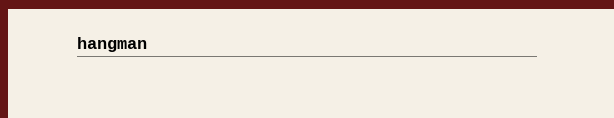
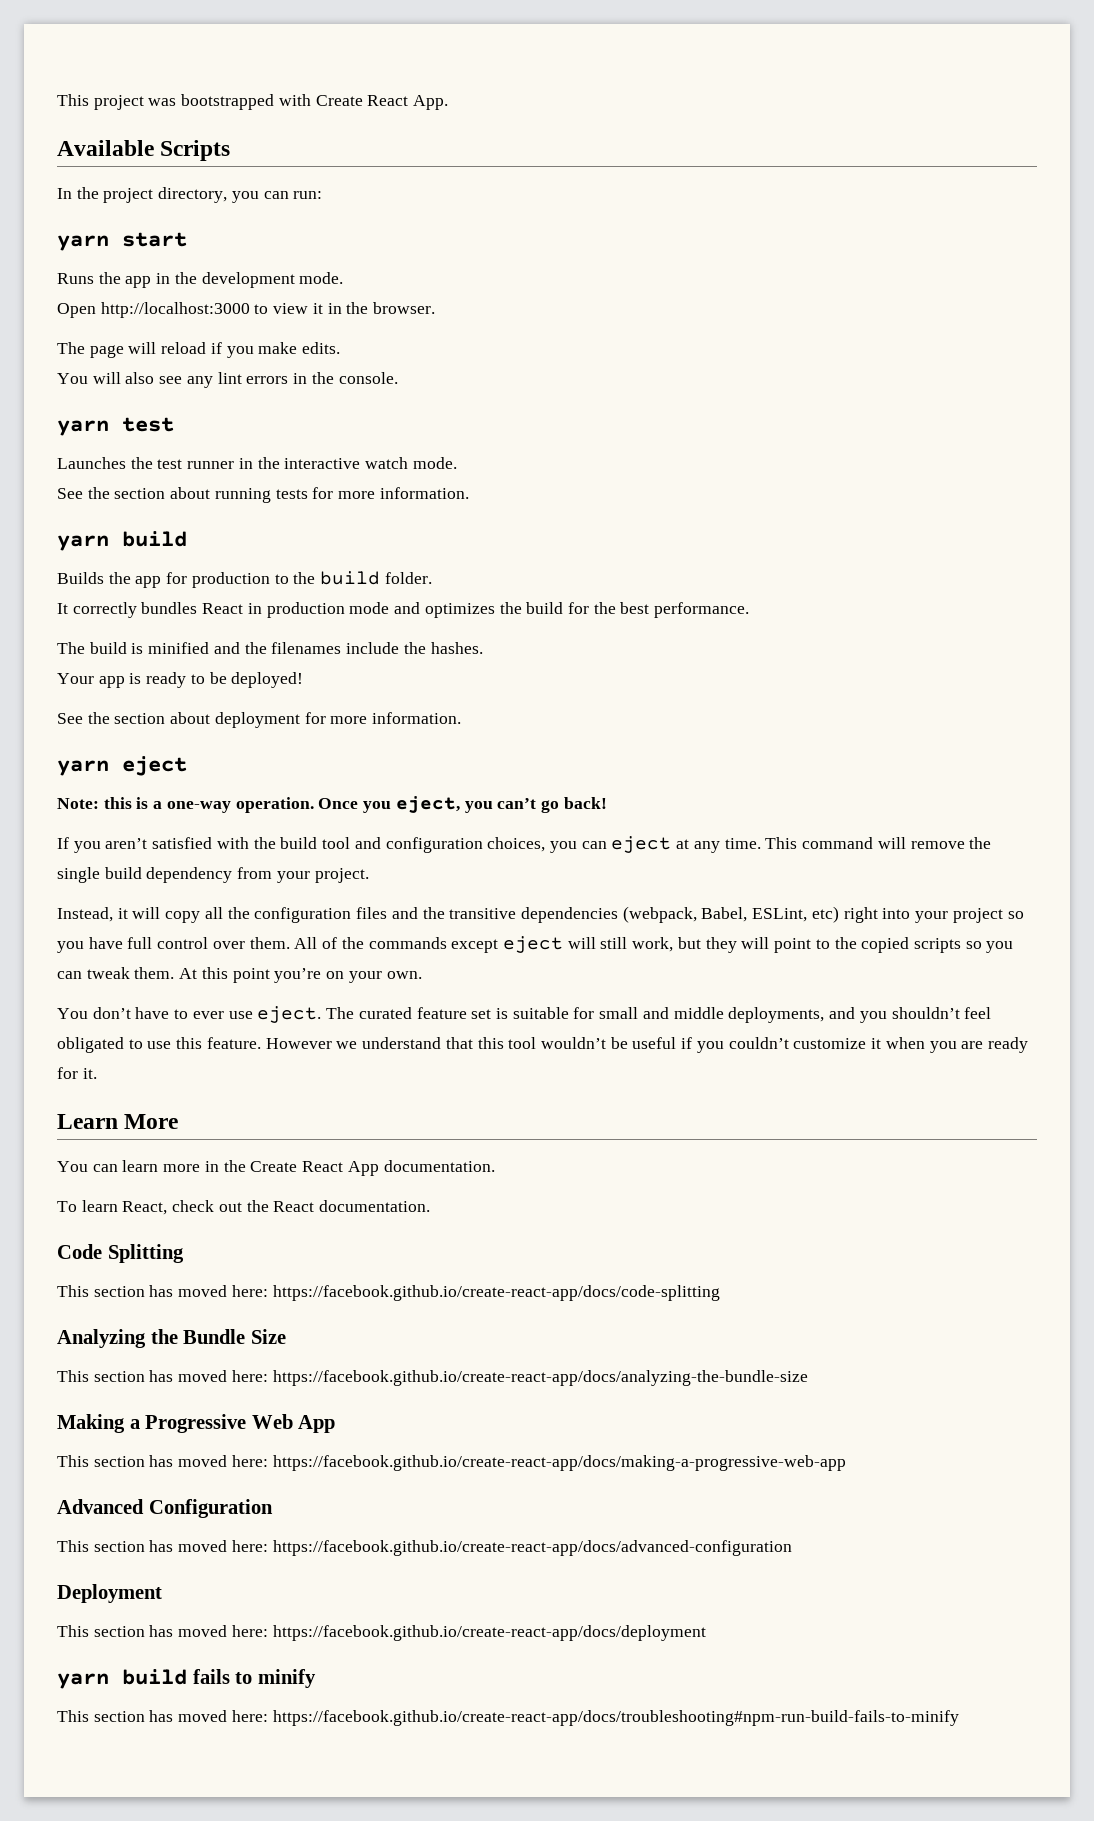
- hangman
+ This project was bootstrapped with Create React App.
+ Available Scripts
+ In the project directory, you can run:
+ yarn start
+ Runs the app in the development mode.
+ Open http://localhost:3000 to view it in the browser.
+ The page will reload if you make edits.
+ You will also see any lint errors in the console.
+ yarn test
+ Launches the test runner in the interactive watch mode.
+ See the section about running tests for more information.
+ yarn build
+ Builds the app for production to the build folder.
+ It correctly bundles React in production mode and optimizes the build for the best performance.
+ The build is minified and the filenames include the hashes.
+ Your app is ready to be deployed!
+ See the section about deployment for more information.
+ yarn eject
+ Note: this is a one-way operation. Once you eject, you can’t go back!
+ If you aren’t satisfied with the build tool and configuration choices, you can eject at any time. This command will remove the single build dependency from your project.
+ Instead, it will copy all the configuration files and the transitive dependencies (webpack, Babel, ESLint, etc) right into your project so you have full control over them. All of the commands except eject will still work, but they will point to the copied scripts so you can tweak them. At this point you’re on your own.
+ You don’t have to ever use eject. The curated feature set is suitable for small and middle deployments, and you shouldn’t feel obligated to use this feature. However we understand that this tool wouldn’t be useful if you couldn’t customize it when you are ready for it.
+ Learn More
+ You can learn more in the Create React App documentation.
+ To learn React, check out the React documentation.
+ Code Splitting
+ This section has moved here: https://facebook.github.io/create-react-app/docs/code-splitting
+ Analyzing the Bundle Size
+ This section has moved here: https://facebook.github.io/create-react-app/docs/analyzing-the-bundle-size
+ Making a Progressive Web App
+ This section has moved here: https://facebook.github.io/create-react-app/docs/making-a-progressive-web-app
+ Advanced Configuration
+ This section has moved here: https://facebook.github.io/create-react-app/docs/advanced-configuration
+ Deployment
+ This section has moved here: https://facebook.github.io/create-react-app/docs/deployment
+ yarn build fails to minify
+ This section has moved here: https://facebook.github.io/create-react-app/docs/troubleshooting#npm-run-build-fails-to-minify

